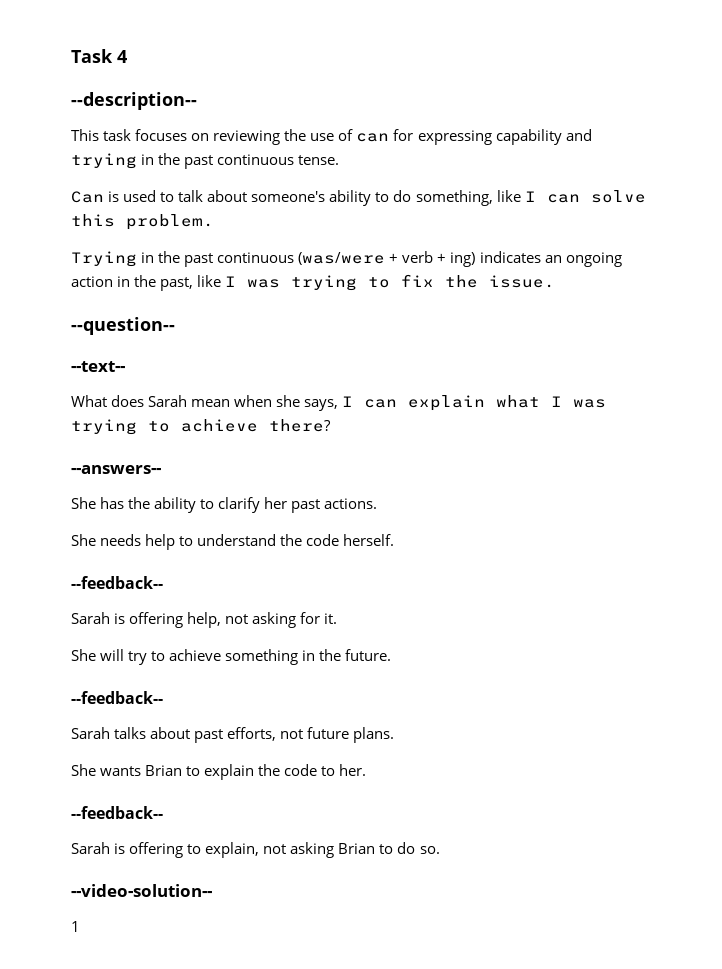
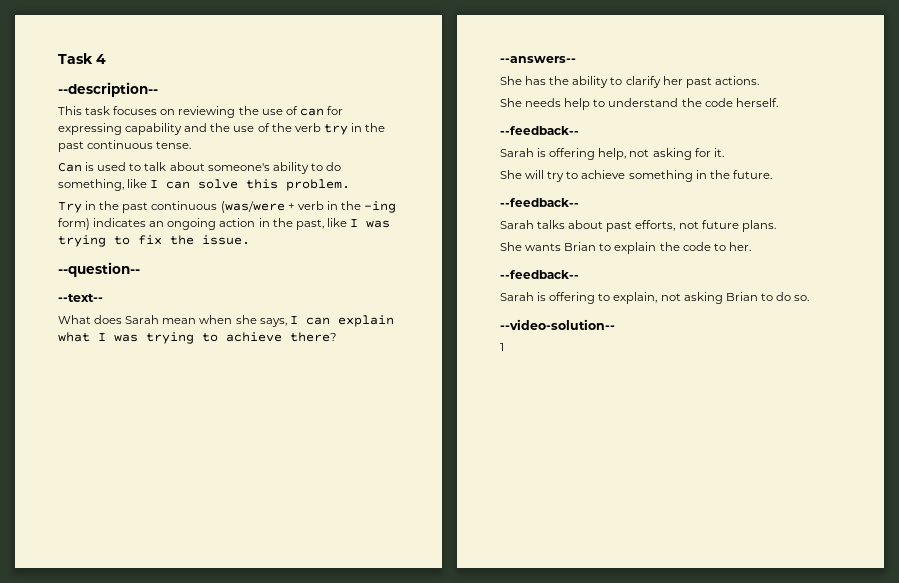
- This task focuses on reviewing the use of can for expressing capability and trying in the past continuous tense.
+ This task focuses on reviewing the use of can for expressing capability and the use of the verb try in the past continuous tense.
- Trying in the past continuous (was/were + verb + ing) indicates an ongoing action in the past, like I was trying to fix the issue.
+ Try in the past continuous (was/were + verb in the -ing form) indicates an ongoing action in the past, like I was trying to fix the issue.

